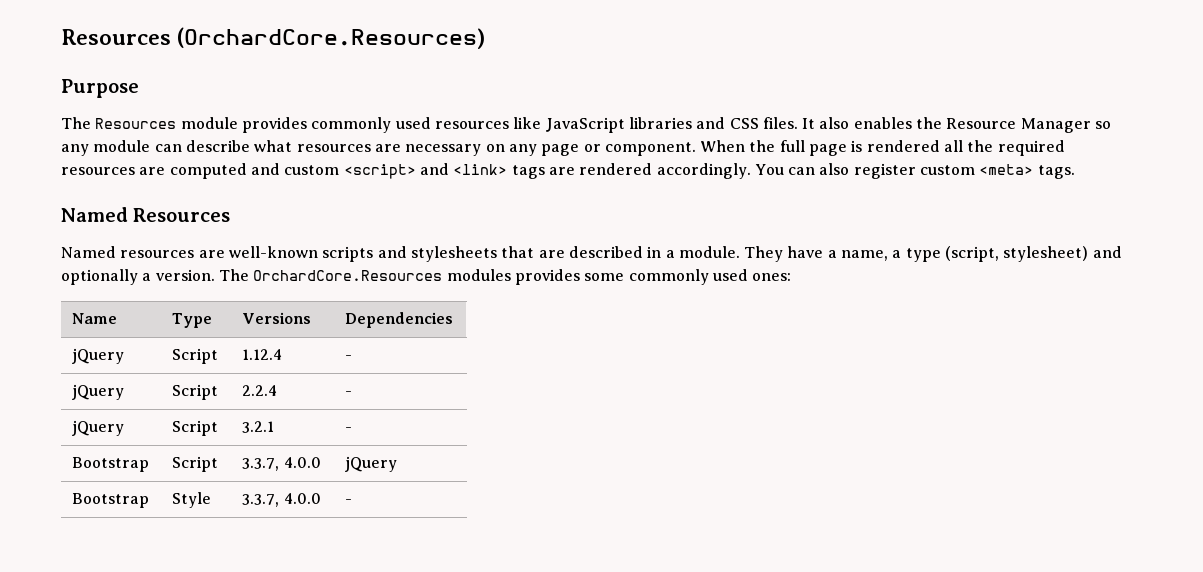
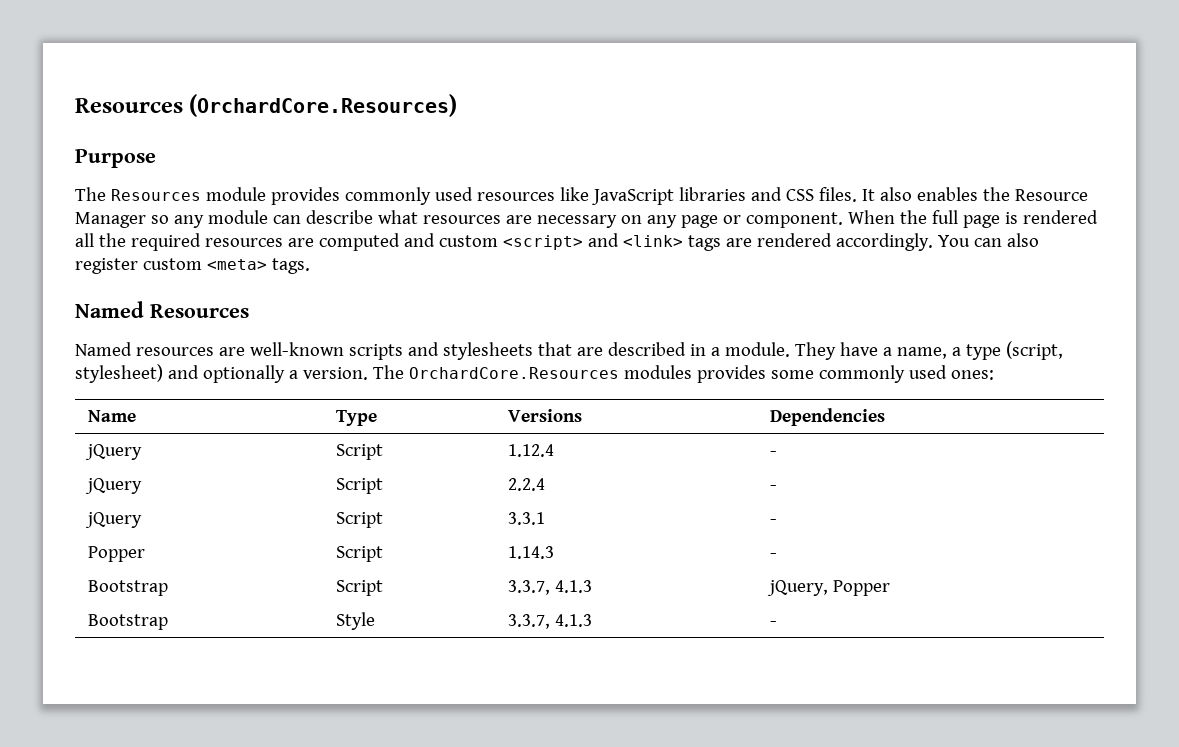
- jQuery | Script | 3.2.1 | -
+ jQuery | Script | 3.3.1 | -
+ Popper | Script | 1.14.3 | -
- Bootstrap | Script | 3.3.7, 4.0.0 | jQuery
+ Bootstrap | Script | 3.3.7, 4.1.3 | jQuery, Popper
- Bootstrap | Style | 3.3.7, 4.0.0 | -
+ Bootstrap | Style | 3.3.7, 4.1.3 | -

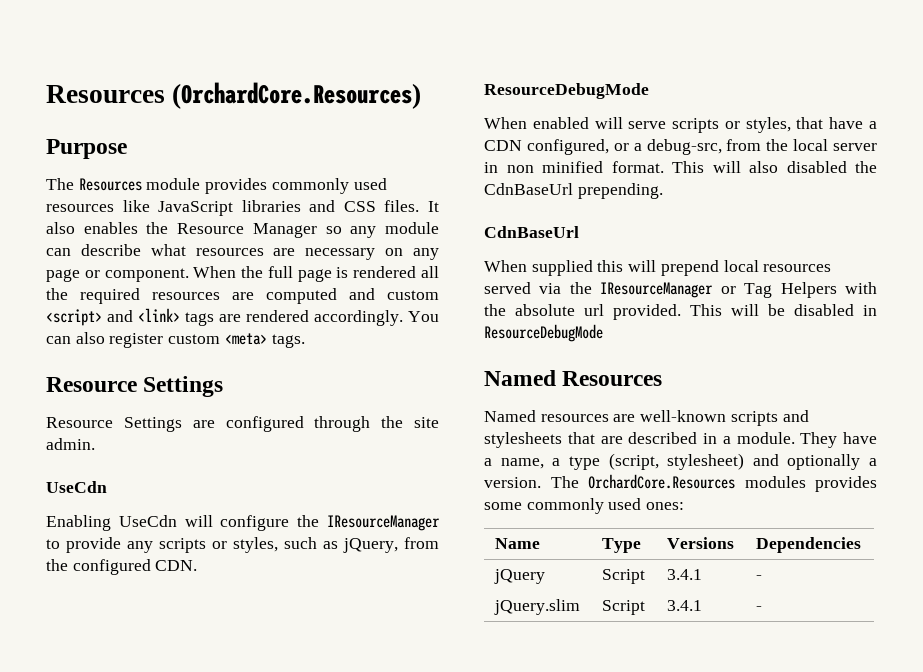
  You can also register custom <meta> tags.
+ Resource Settings
+ Resource Settings are configured through the site admin.
+ UseCdn
+ Enabling UseCdn will configure the IResourceManager to provide any scripts or styles, such as jQuery, from the configured CDN.
+ ResourceDebugMode
+ When enabled will serve scripts or styles, that have a CDN configured, or a debug-src, from the local server in non minified format. This will also disabled the CdnBaseUrl prepending.
+ CdnBaseUrl
+ When supplied this will prepend local resources served via the IResourceManager or Tag Helpers with the absolute url provided. This will be disabled in ResourceDebugMode
- jQuery | Script | 1.12.4 | -
- jQuery | Script | 2.2.4 | -
- jQuery | Script | 3.3.1 | -
- Popper | Script | 1.14.3 | -
- Bootstrap | Script | 3.3.7, 4.1.3 | jQuery, Popper
- Bootstrap | Style | 3.3.7, 4.1.3 | -
+ jQuery | Script | 3.4.1 | -
+ jQuery.slim | Script | 3.4.1 | -

